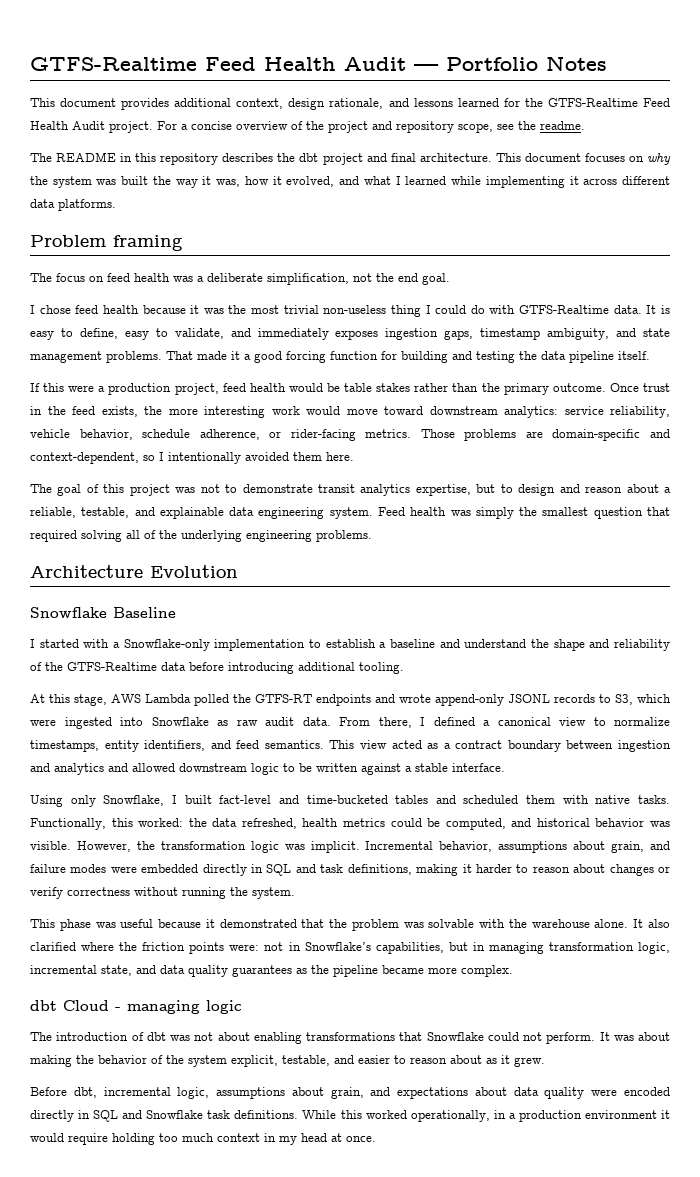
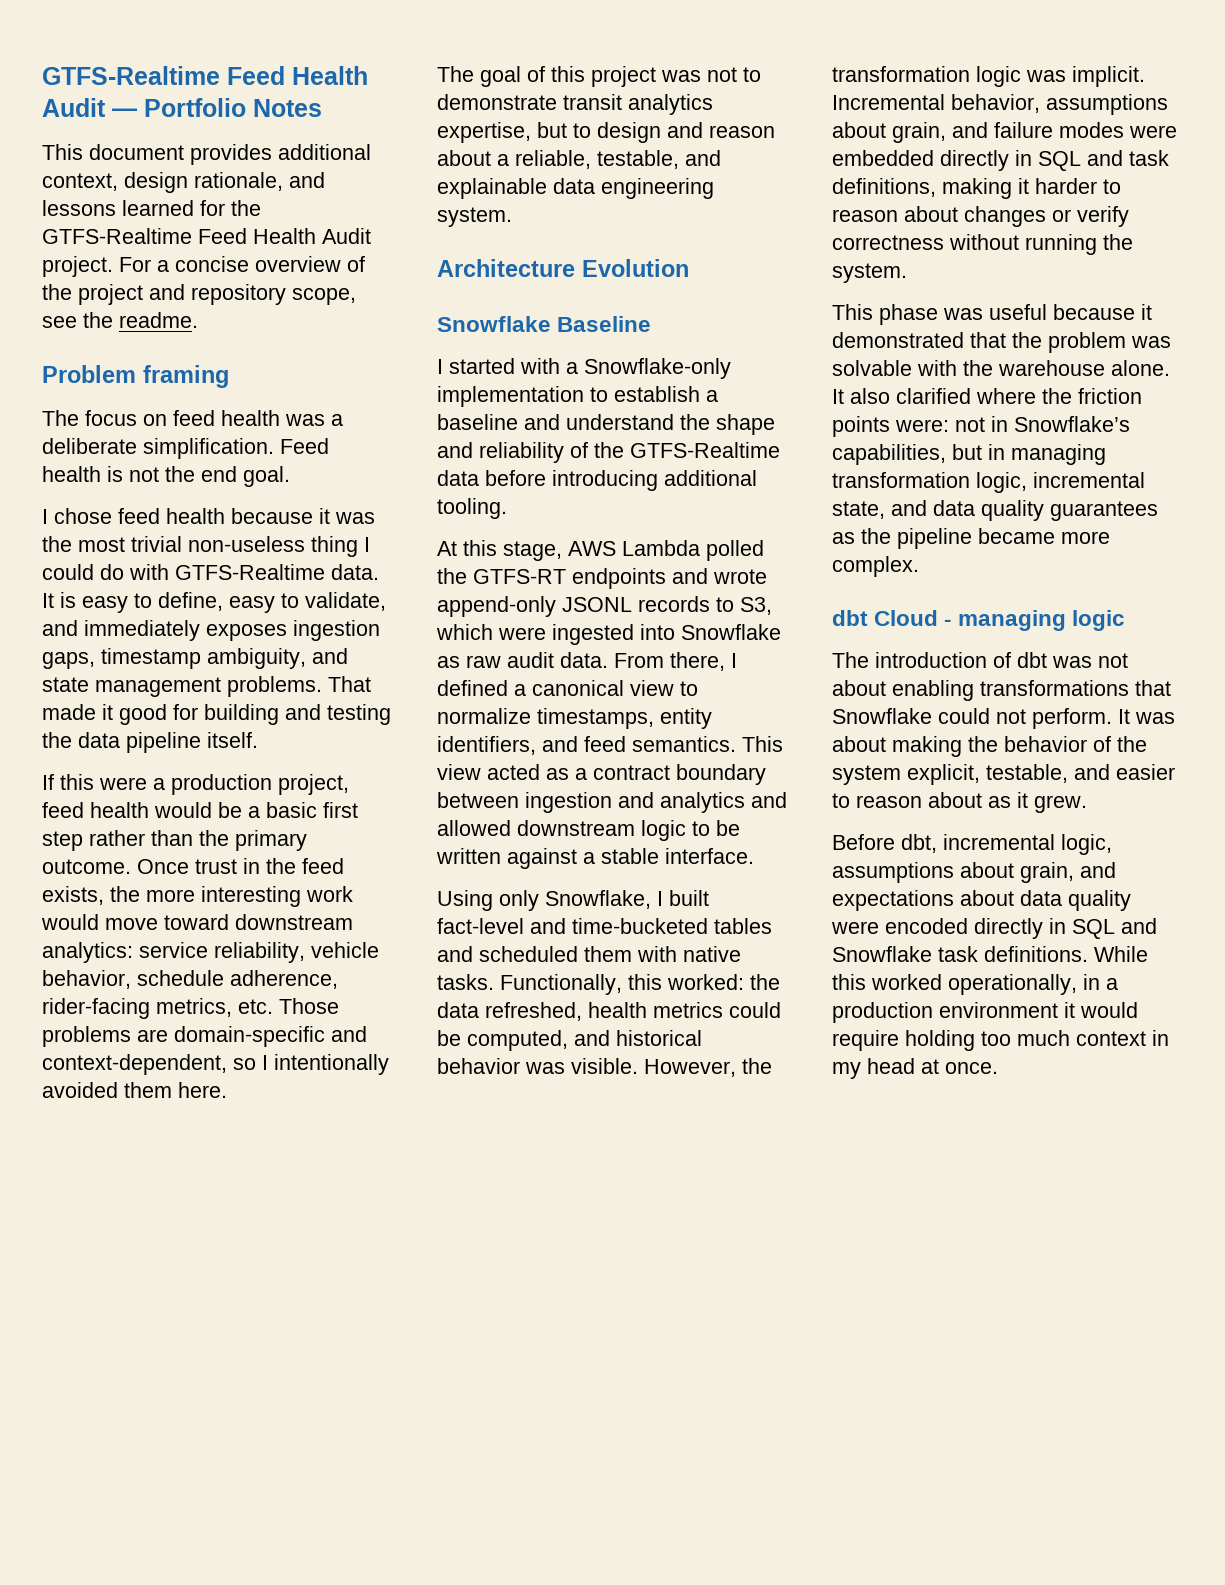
- The README in this repository describes the dbt project and final architecture. This document focuses on why the system was built the way it was, how it evolved, and what I learned while implementing it across different data platforms.
- The focus on feed health was a deliberate simplification, not the end goal.
+ The focus on feed health was a deliberate simplification. Feed health is not the end goal.
- That made it a good forcing function for building and testing the data pipeline itself.
+ That made it good for building and testing the data pipeline itself.
- If this were a production project, feed health would be table stakes rather than the primary outcome.
+ If this were a production project, feed health would be a basic first step rather than the primary outcome.
- Once trust in the feed exists, the more interesting work would move toward downstream analytics: service reliability, vehicle behavior, schedule adherence, or rider-facing metrics. Those problems are domain-specific and context-dependent, so I intentionally avoided them here.
+ Once trust in the feed exists, the more interesting work would move toward downstream analytics: service reliability, vehicle behavior, schedule adherence, rider-facing metrics, etc. Those problems are domain-specific and context-dependent, so I intentionally avoided them here.
- Feed health was simply the smallest question that required solving all of the underlying engineering problems.

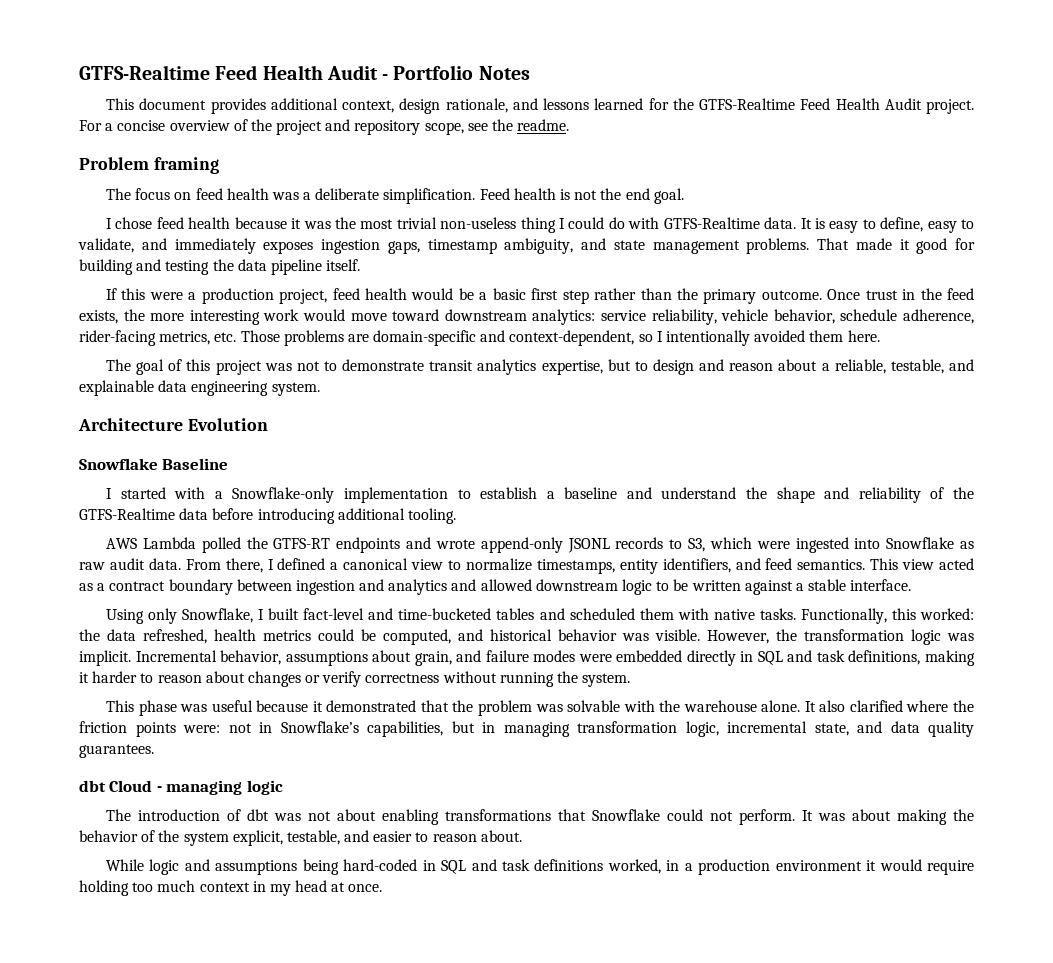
- GTFS-Realtime Feed Health Audit — Portfolio Notes
+ GTFS-Realtime Feed Health Audit - Portfolio Notes
- At this stage, AWS Lambda polled the GTFS-RT endpoints and wrote append-only JSONL records to S3, which were ingested into Snowflake as raw audit data.
+ AWS Lambda polled the GTFS-RT endpoints and wrote append-only JSONL records to S3, which were ingested into Snowflake as raw audit data.
- It also clarified where the friction points were: not in Snowflake’s capabilities, but in managing transformation logic, incremental state, and data quality guarantees as the pipeline became more complex.
+ It also clarified where the friction points were: not in Snowflake’s capabilities, but in managing transformation logic, incremental state, and data quality guarantees.
- It was about making the behavior of the system explicit, testable, and easier to reason about as it grew.
- Before dbt, incremental logic, assumptions about grain, and expectations about data quality were encoded directly in SQL and Snowflake task definitions. While this worked operationally, in a production environment it would require holding too much context in my head at once.
+ It was about making the behavior of the system explicit, testable, and easier to reason about.
+ While logic and assumptions being hard-coded in SQL and task definitions worked, in a production environment it would require holding too much context in my head at once.

